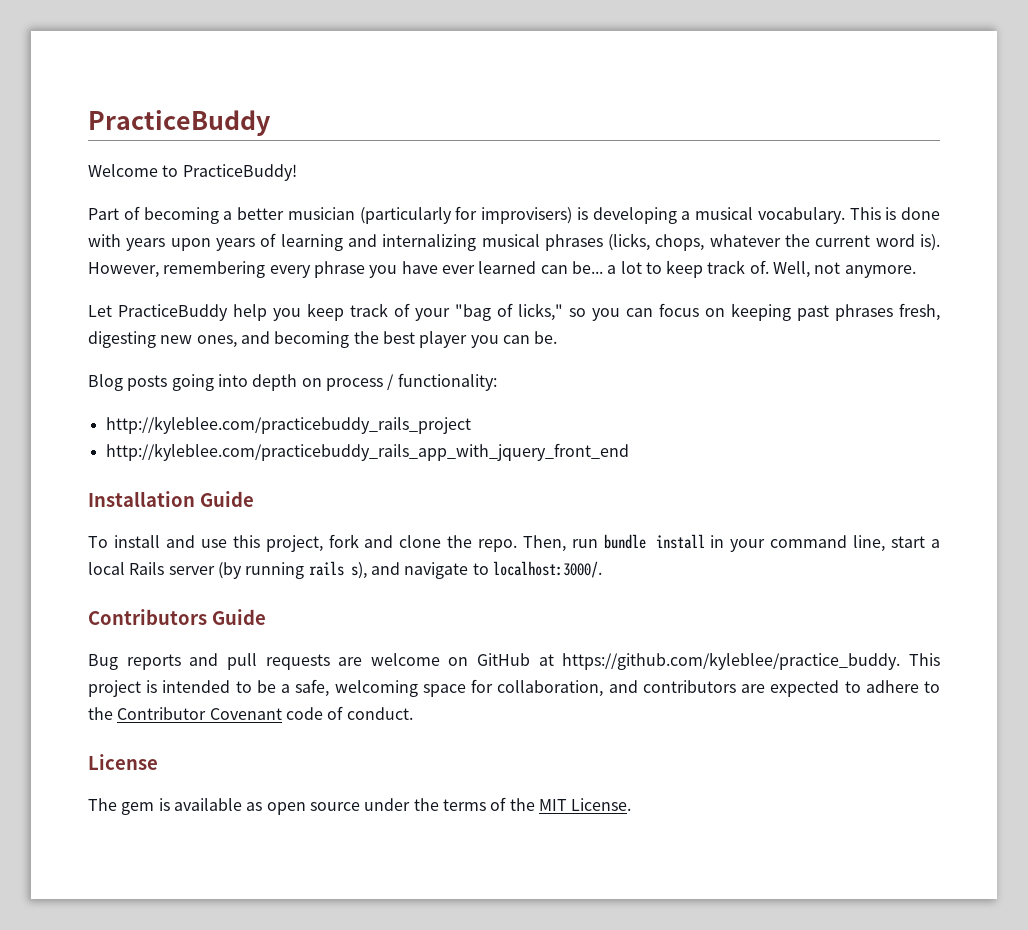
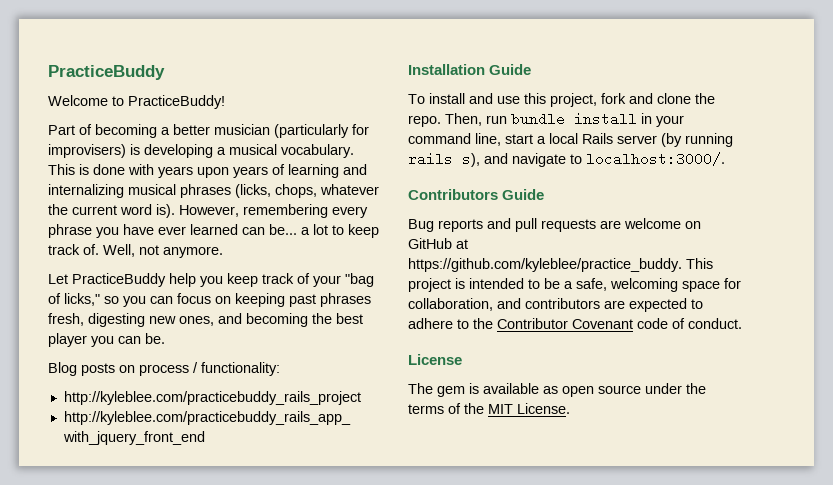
- Blog posts going into depth on process / functionality:
+ Blog posts on process / functionality:

